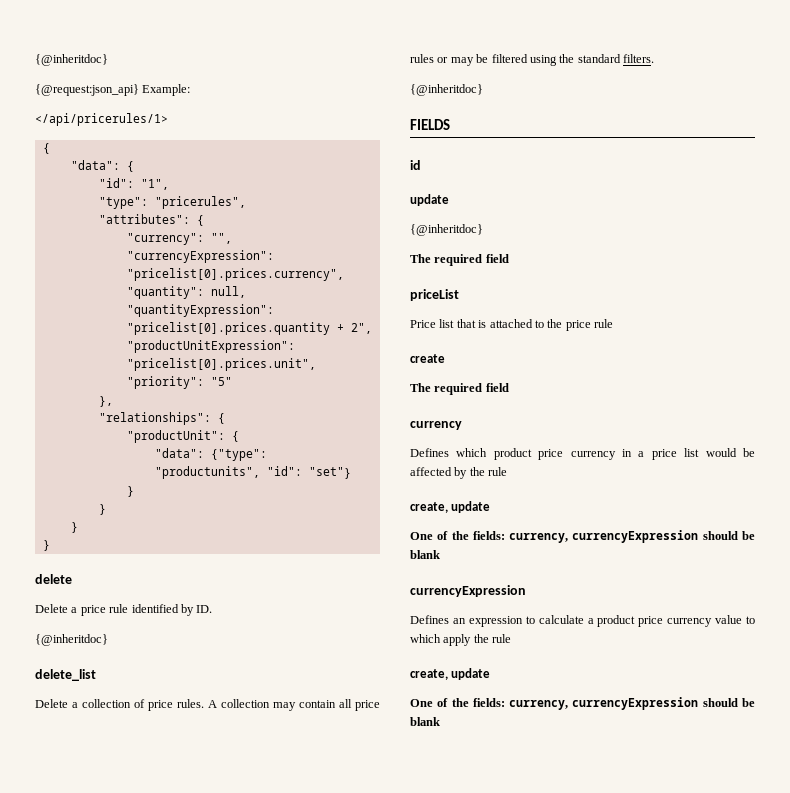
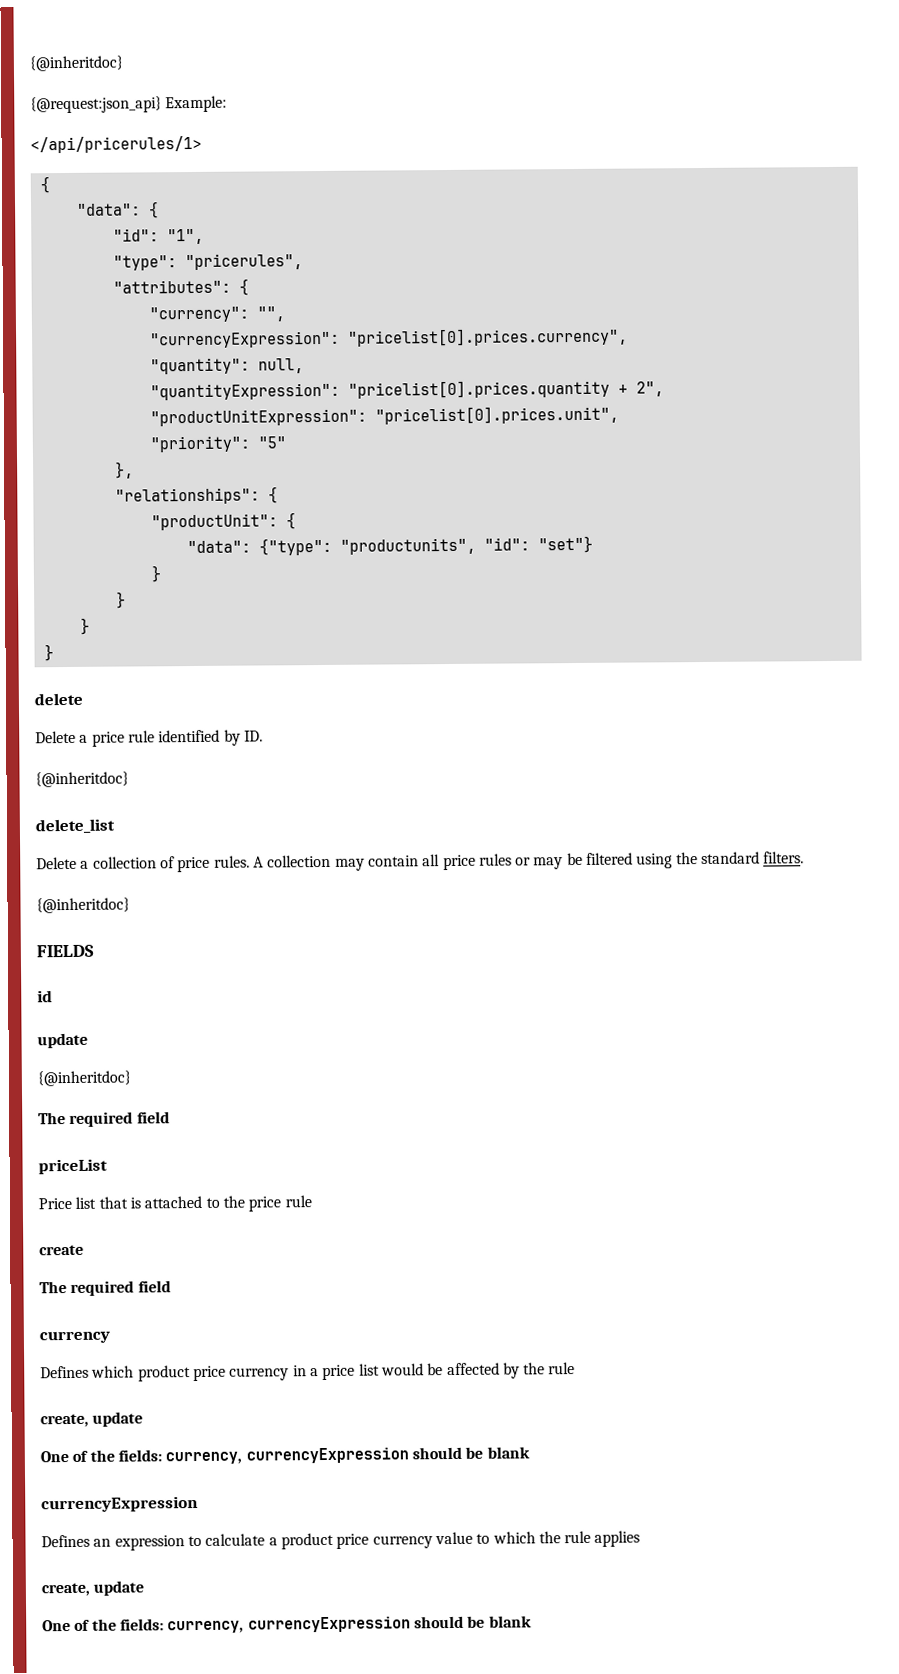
- Defines an expression to calculate a product price currency value to which apply the rule
+ Defines an expression to calculate a product price currency value to which the rule applies

